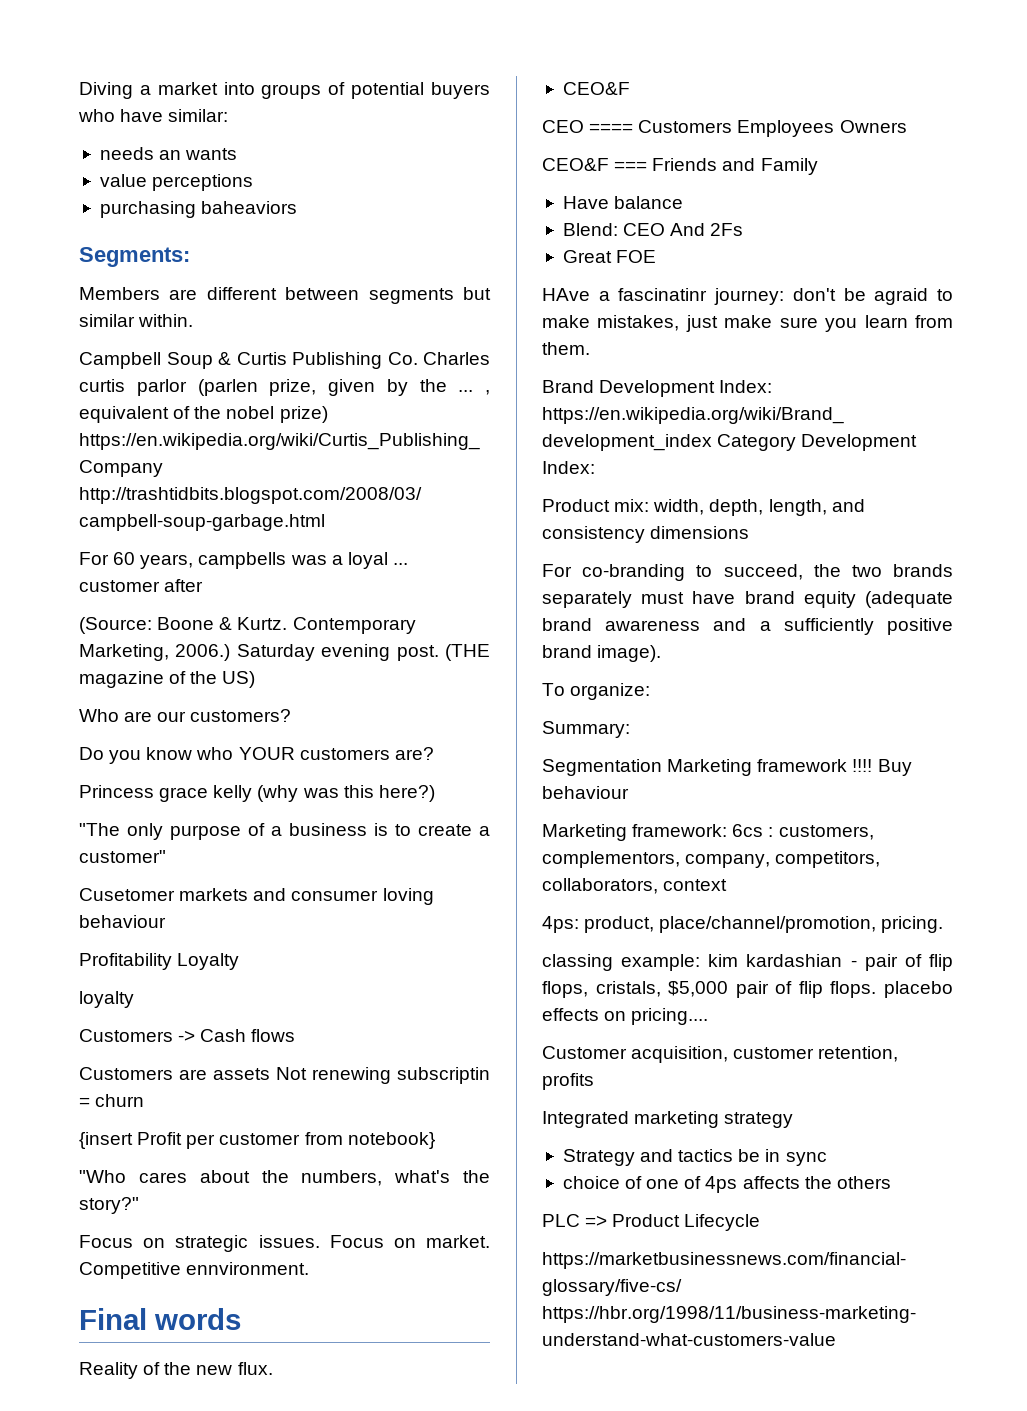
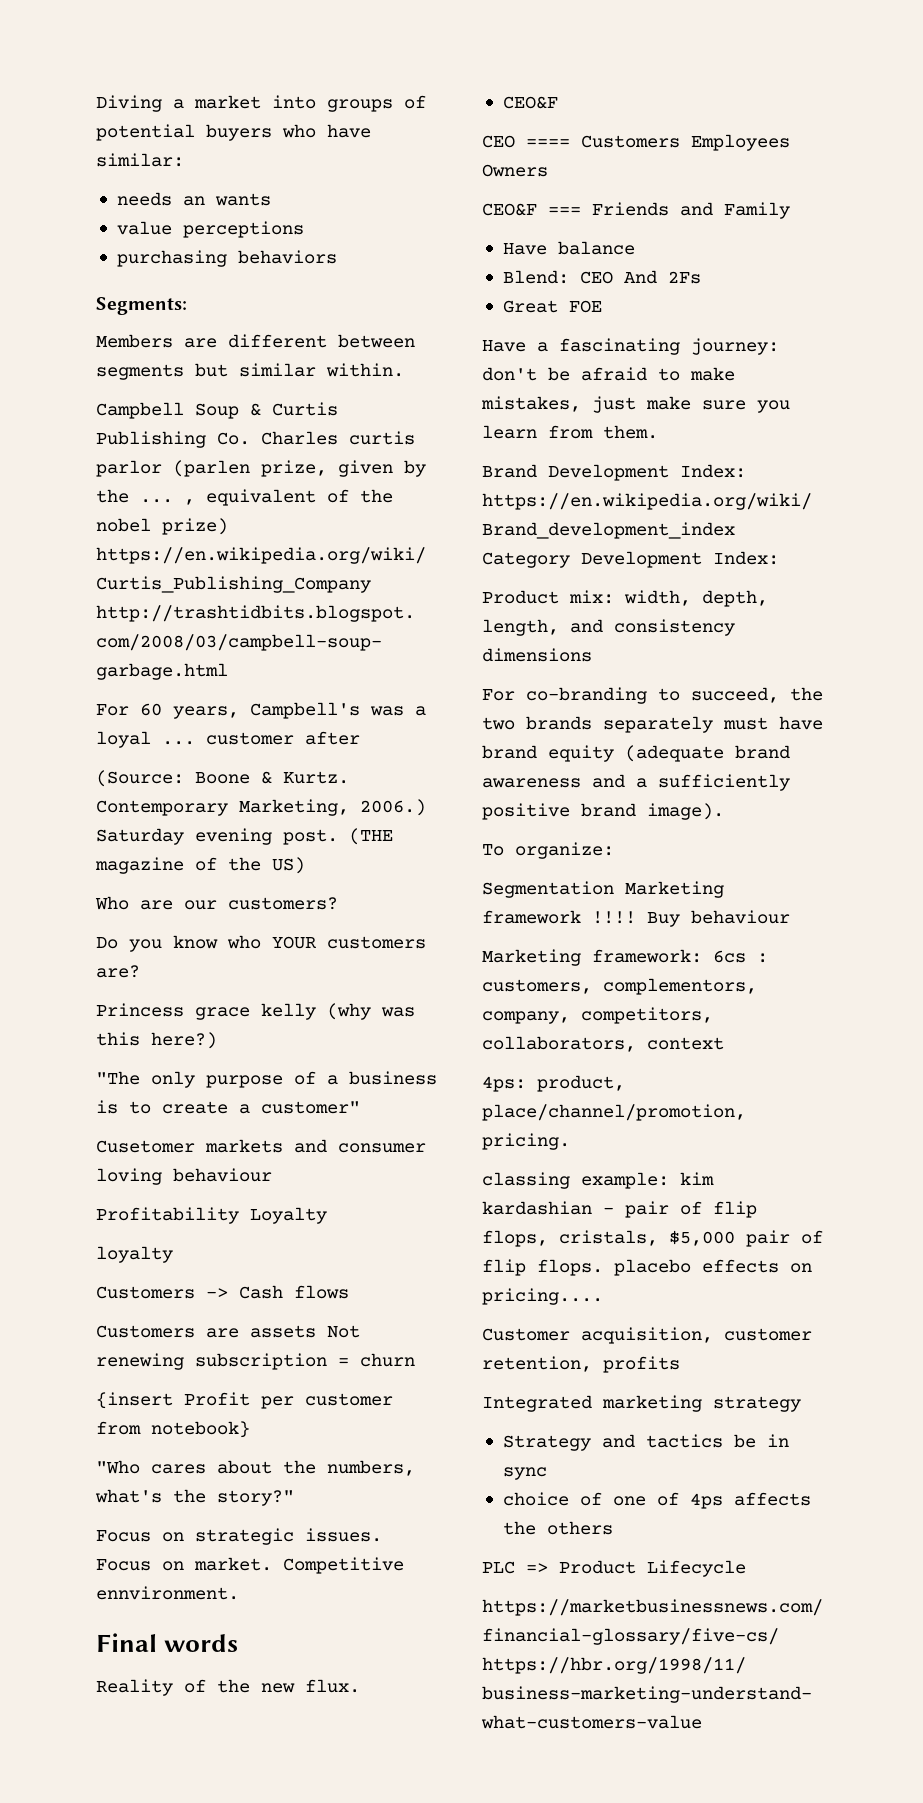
- purchasing baheaviors
+ purchasing behaviors
- For 60 years, campbells was a loyal ... customer after
+ For 60 years, Campbell's was a loyal ... customer after
- Customers are assets Not renewing subscriptin = churn
+ Customers are assets Not renewing subscription = churn
- HAve a fascinatinr journey: don't be agraid to make mistakes, just make sure you learn from them.
+ Have a fascinating journey: don't be afraid to make mistakes, just make sure you learn from them.
- Summary:

